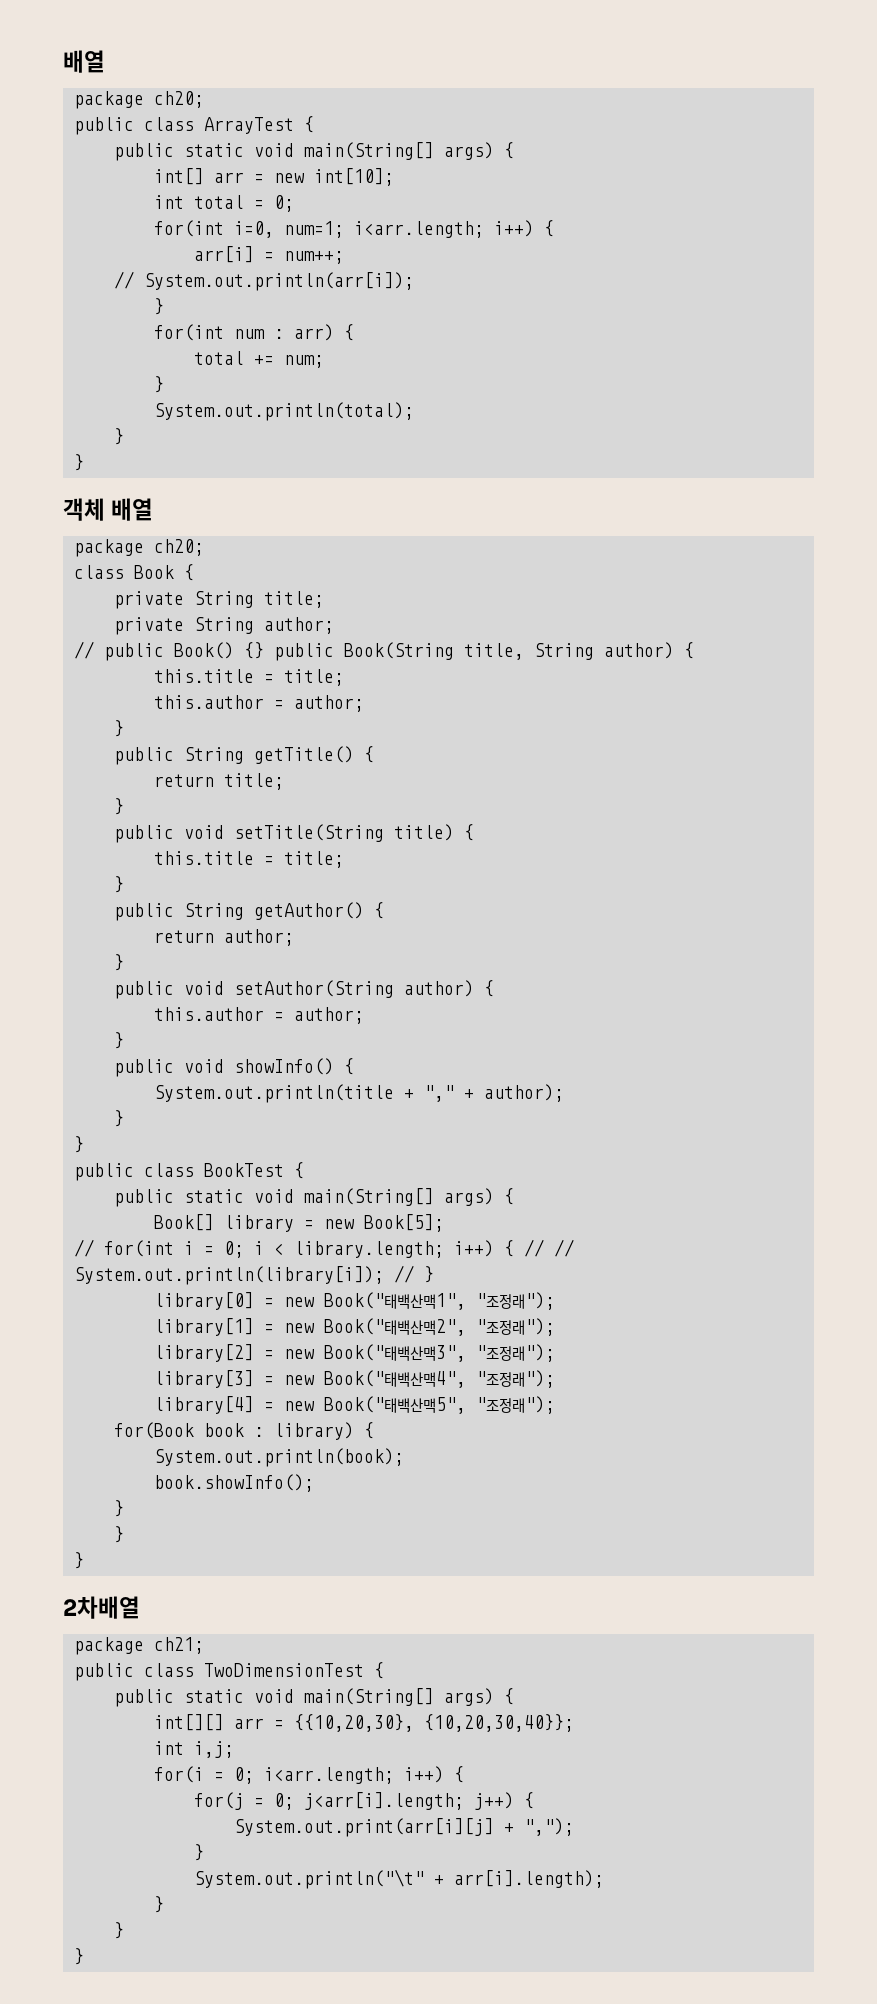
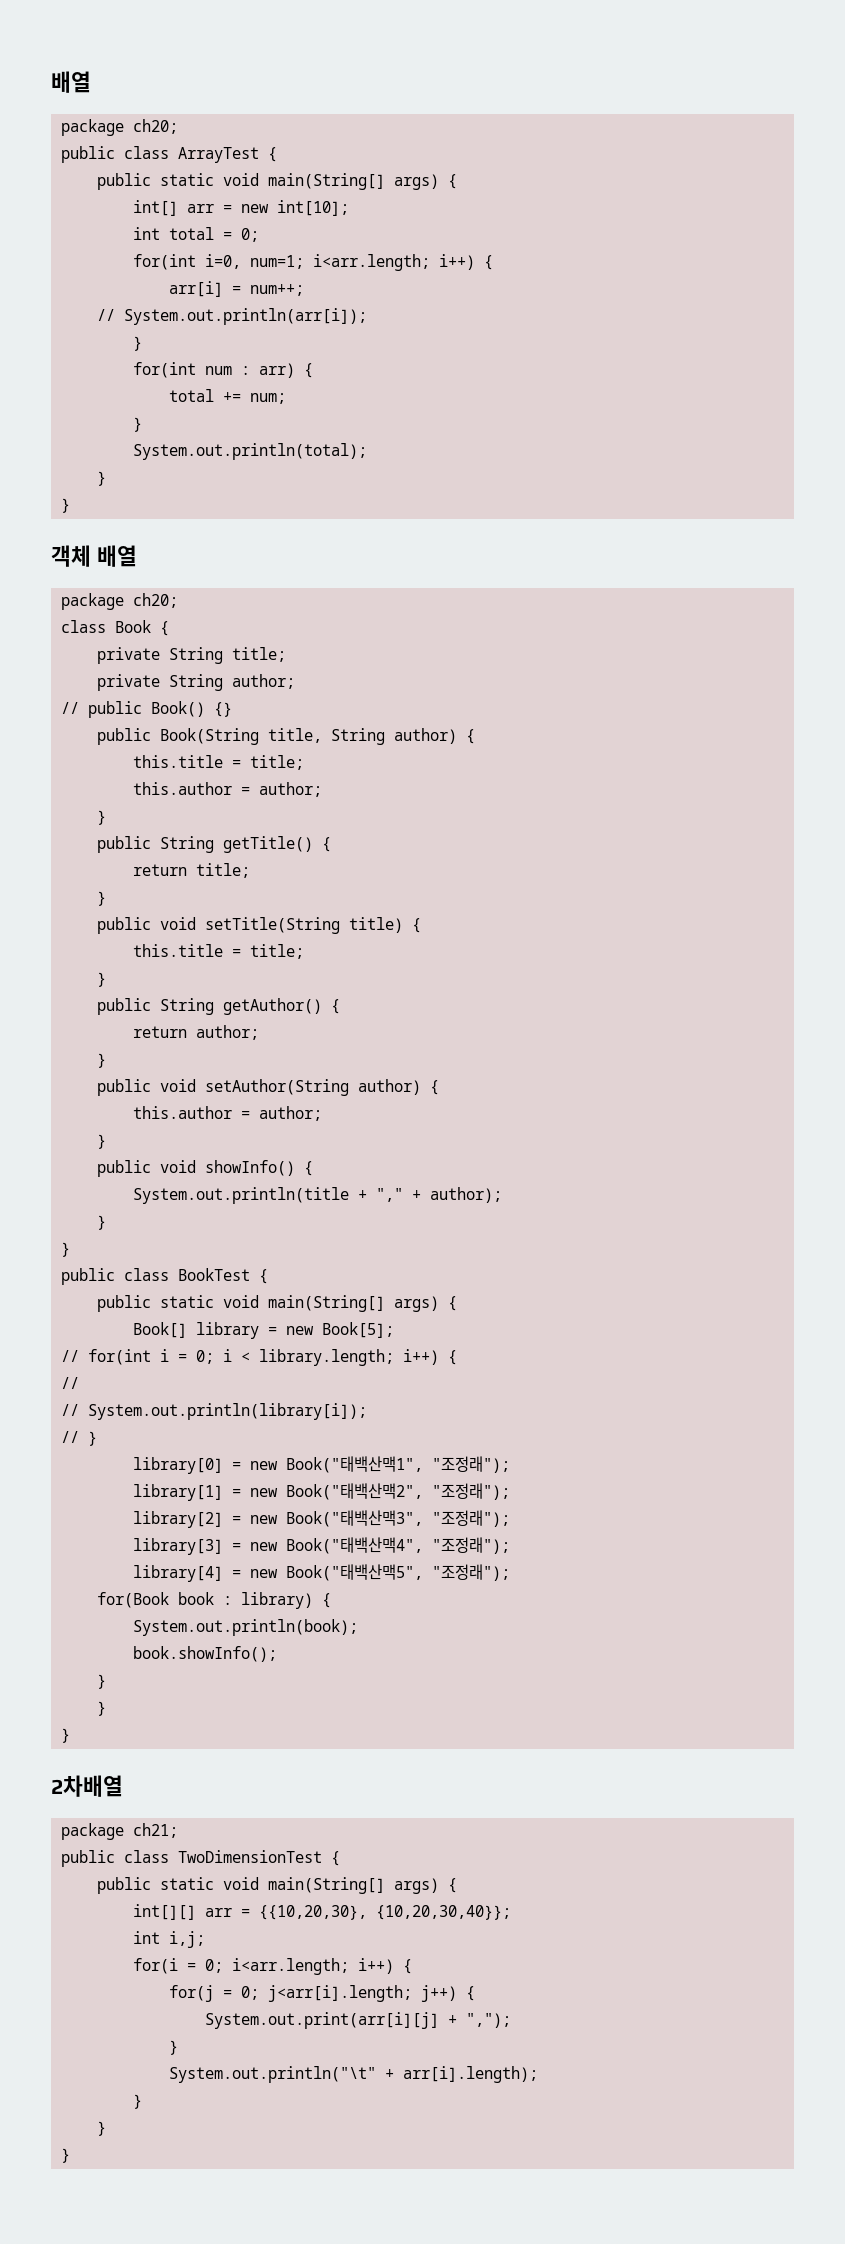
- // public Book() {} public Book(String title, String author) {
+ // public Book() {}
+ public Book(String title, String author) {
- // for(int i = 0; i < library.length; i++) { // // System.out.println(library[i]); // }
+ // for(int i = 0; i < library.length; i++) {
+ //
+ // System.out.println(library[i]);
+ // }

